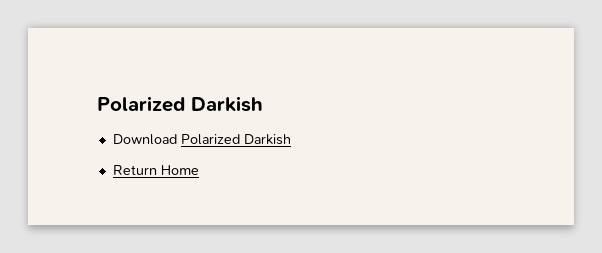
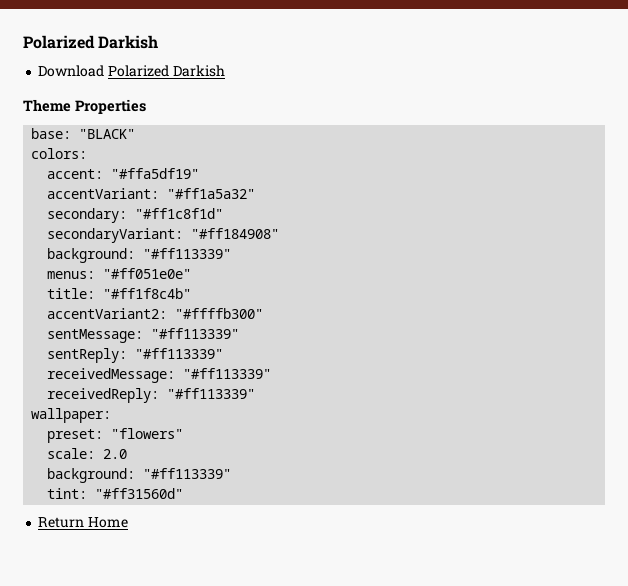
+ Theme Properties
+ base: "BLACK"
+ colors:
+ accent: "#ffa5df19"
+ accentVariant: "#ff1a5a32"
+ secondary: "#ff1c8f1d"
+ secondaryVariant: "#ff184908"
+ background: "#ff113339"
+ menus: "#ff051e0e"
+ title: "#ff1f8c4b"
+ accentVariant2: "#ffffb300"
+ sentMessage: "#ff113339"
+ sentReply: "#ff113339"
+ receivedMessage: "#ff113339"
+ receivedReply: "#ff113339"
+ wallpaper:
+ preset: "flowers"
+ scale: 2.0
+ background: "#ff113339"
+ tint: "#ff31560d"

